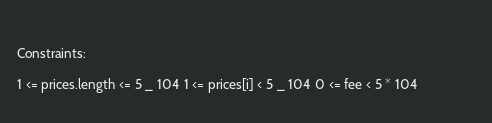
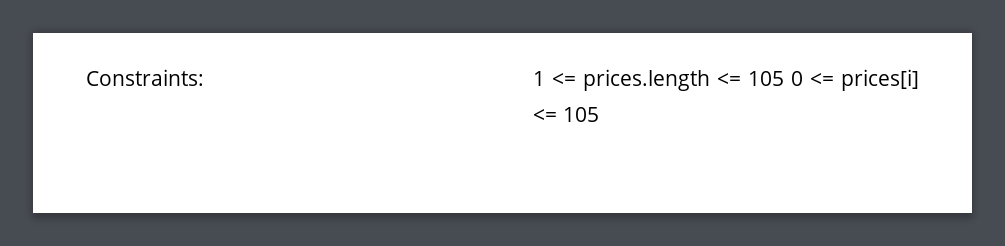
- 1 <= prices.length <= 5 _ 104 1 <= prices[i] < 5 _ 104 0 <= fee < 5 * 104
+ 1 <= prices.length <= 105 0 <= prices[i] <= 105

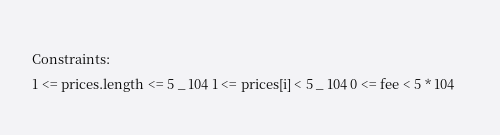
- 1 <= prices.length <= 105 0 <= prices[i] <= 105
+ 1 <= prices.length <= 5 _ 104 1 <= prices[i] < 5 _ 104 0 <= fee < 5 * 104

